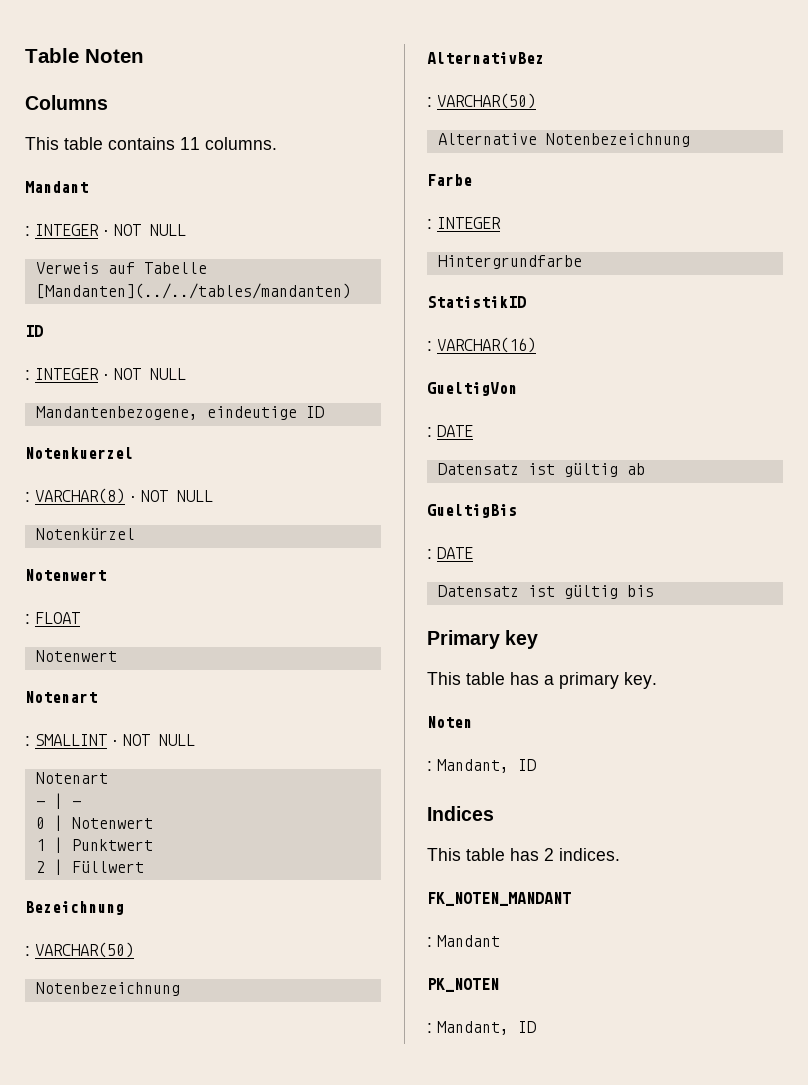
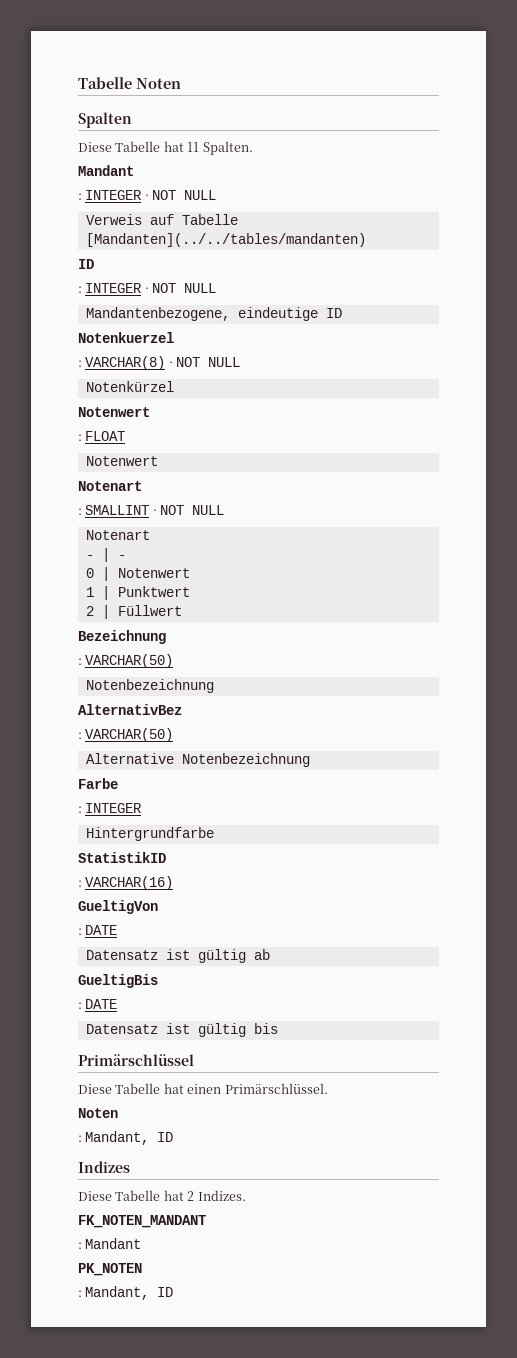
- Table Noten
- Columns
- This table contains 11 columns.
+ Tabelle Noten
+ Spalten
+ Diese Tabelle hat 11 Spalten.
- Primary key
- This table has a primary key.
+ Primärschlüssel
+ Diese Tabelle hat einen Primärschlüssel.
  Noten
  : Mandant, ID
- Indices
- This table has 2 indices.
+ Indizes
+ Diese Tabelle hat 2 Indizes.

